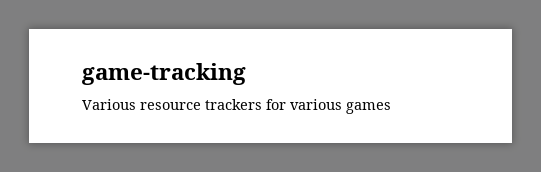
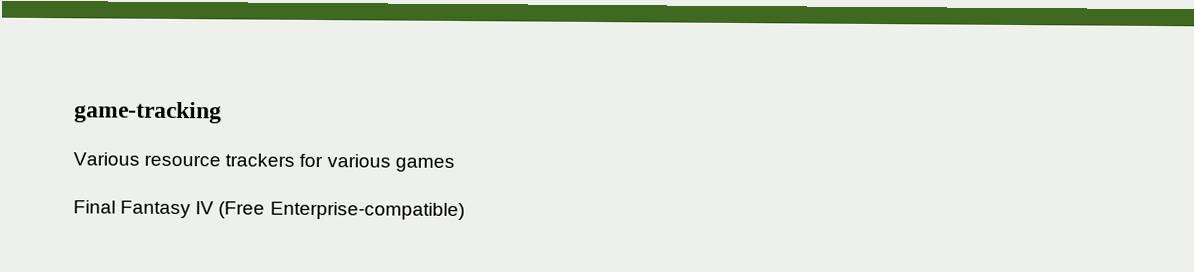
+ Final Fantasy IV (Free Enterprise-compatible)

